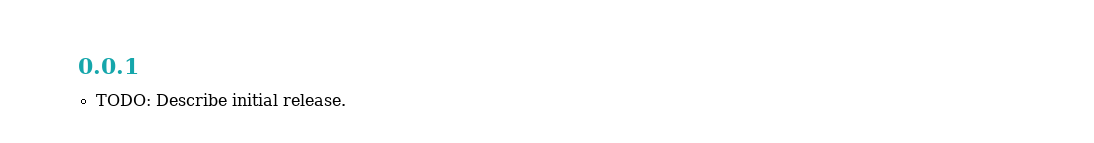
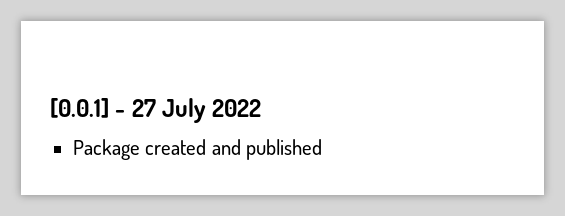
- 0.0.1
- TODO: Describe initial release.
+ [0.0.1] - 27 July 2022
+ Package created and published

